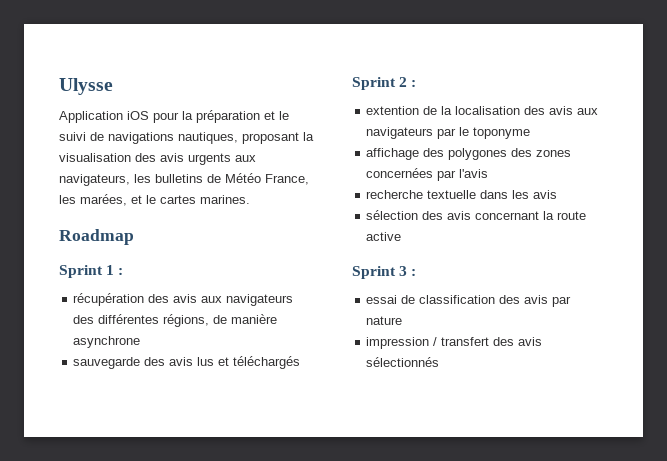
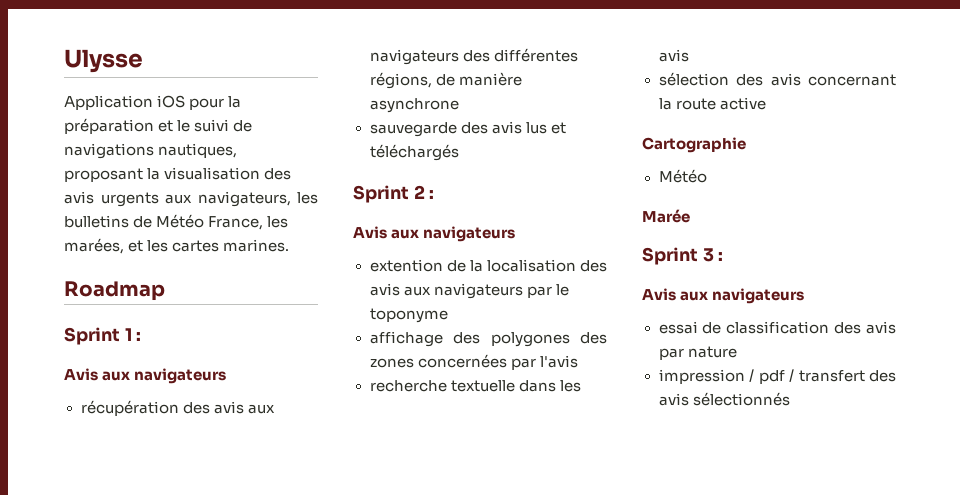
- Application iOS pour la préparation et le suivi de navigations nautiques, proposant la visualisation des avis urgents aux navigateurs, les bulletins de Météo France, les marées, et le cartes marines.
+ Application iOS pour la préparation et le suivi de navigations nautiques, proposant la visualisation des avis urgents aux navigateurs, les bulletins de Météo France, les marées, et les cartes marines.
  Sprint 1 :
+ Avis aux navigateurs
  Sprint 2 :
+ Avis aux navigateurs
+ Cartographie
+ Météo
+ Marée
  Sprint 3 :
+ Avis aux navigateurs
- impression / transfert des avis sélectionnés
+ impression / pdf / transfert des avis sélectionnés

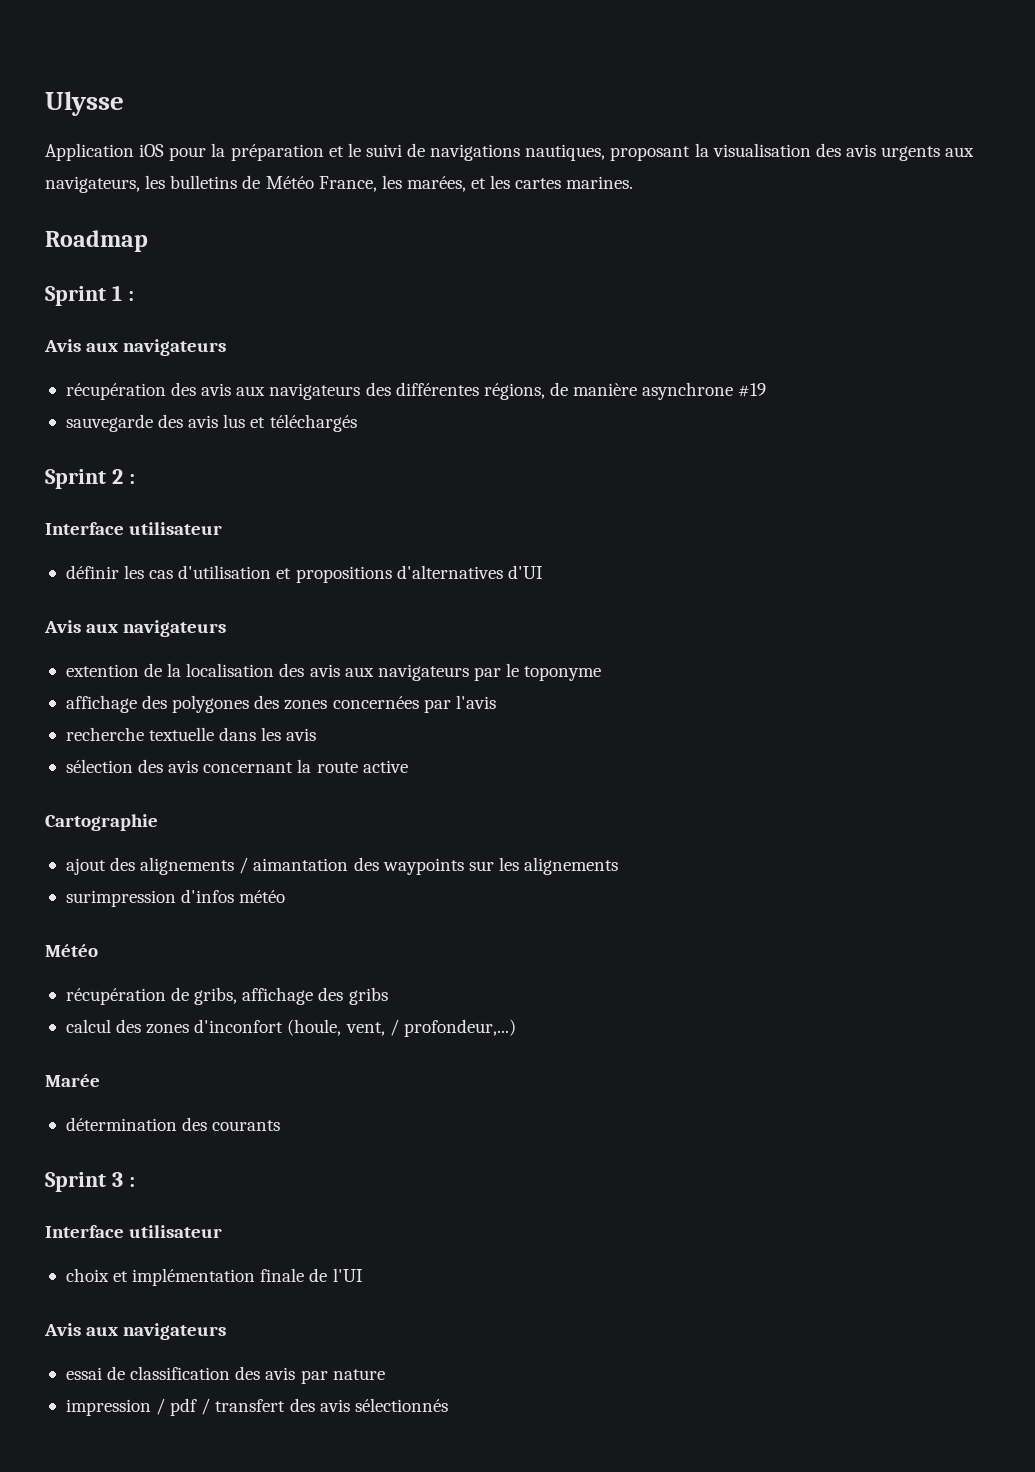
- récupération des avis aux navigateurs des différentes régions, de manière asynchrone
+ récupération des avis aux navigateurs des différentes régions, de manière asynchrone #19
  Sprint 2 :
+ Interface utilisateur
+ définir les cas d'utilisation et propositions d'alternatives d'UI
  Cartographie
+ ajout des alignements / aimantation des waypoints sur les alignements
+ surimpression d'infos météo
  Météo
+ récupération de gribs, affichage des gribs
+ calcul des zones d'inconfort (houle, vent, / profondeur,...)
  Marée
+ détermination des courants
  Sprint 3 :
+ Interface utilisateur
+ choix et implémentation finale de l'UI

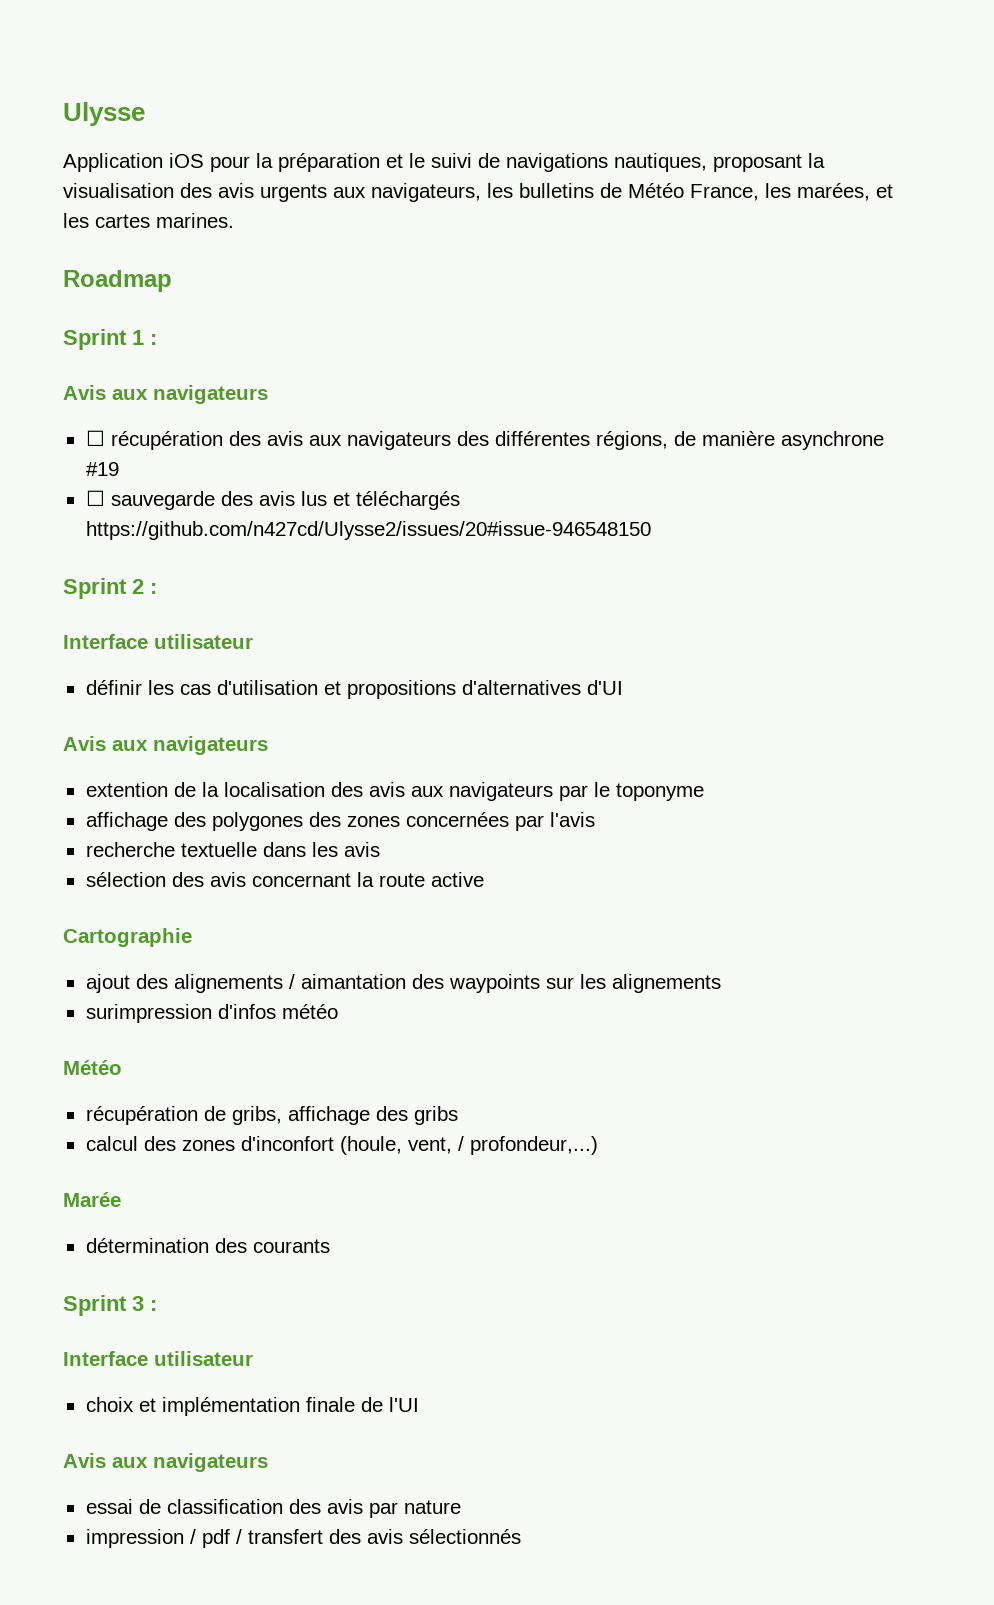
- récupération des avis aux navigateurs des différentes régions, de manière asynchrone #19
+ ☐ récupération des avis aux navigateurs des différentes régions, de manière asynchrone #19
- sauvegarde des avis lus et téléchargés
+ ☐ sauvegarde des avis lus et téléchargés https://github.com/n427cd/Ulysse2/issues/20#issue-946548150

